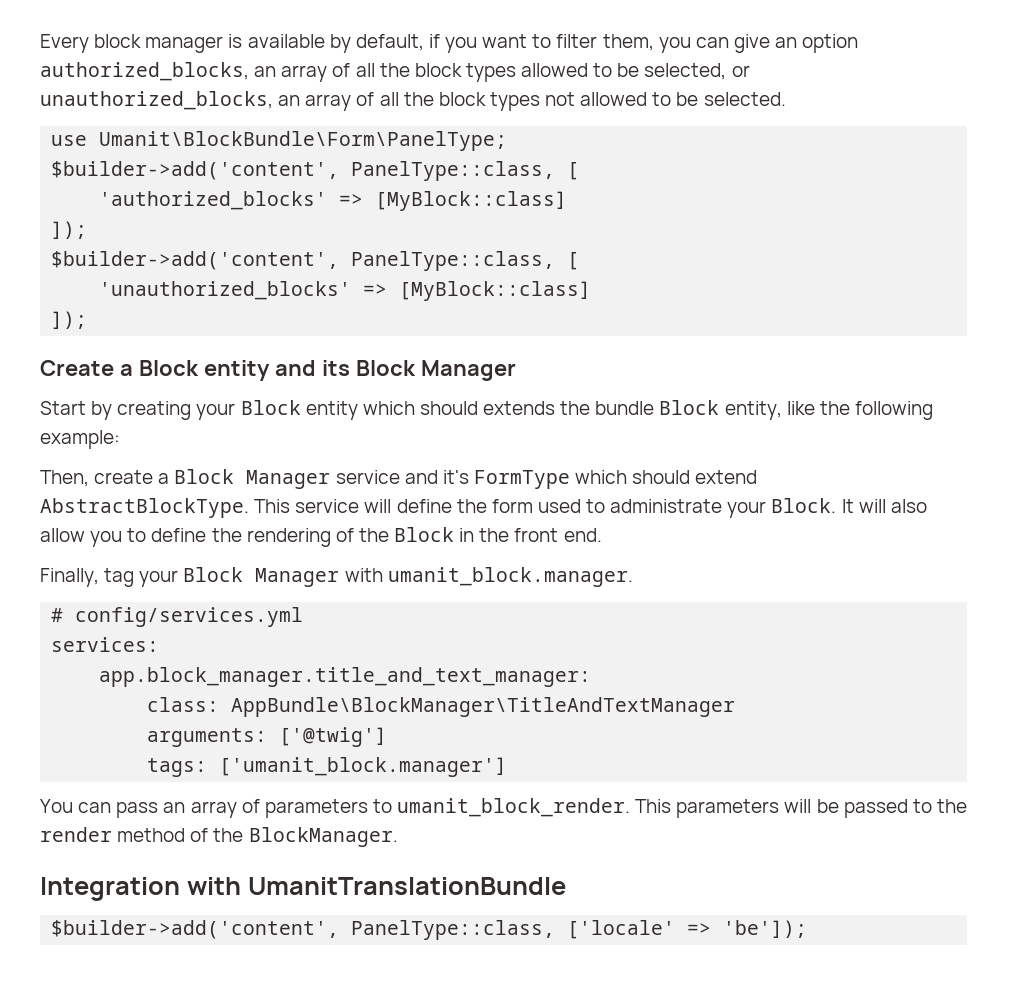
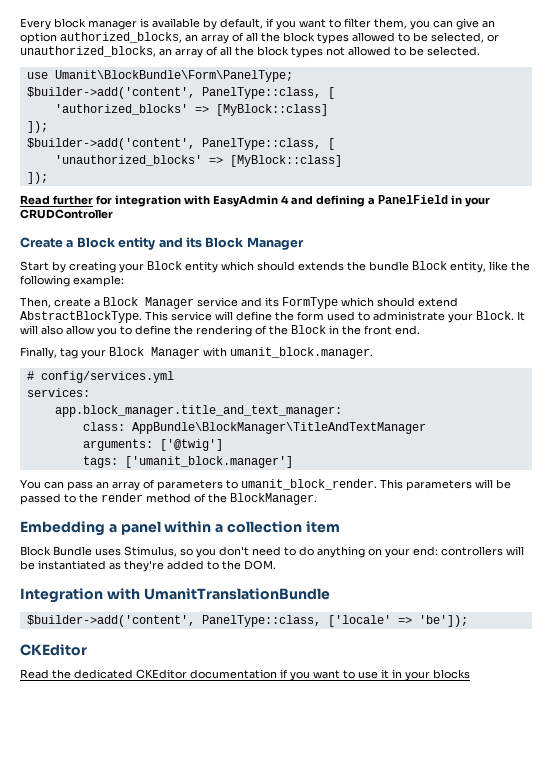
+ Read further for integration with EasyAdmin 4 and defining a PanelField in your CRUDController
- Then, create a Block Manager service and it's FormType which should extend AbstractBlockType.
+ Then, create a Block Manager service and its FormType which should extend AbstractBlockType.
+ Embedding a panel within a collection item
+ Block Bundle uses Stimulus, so you don't need to do anything on your end: controllers will be instantiated as they're added to the DOM.
  $builder->add('content', PanelType::class, ['locale' => 'be']);
+ CKEditor
+ Read the dedicated CKEditor documentation if you want to use it in your blocks

